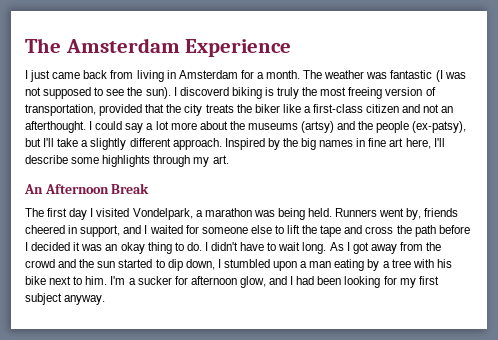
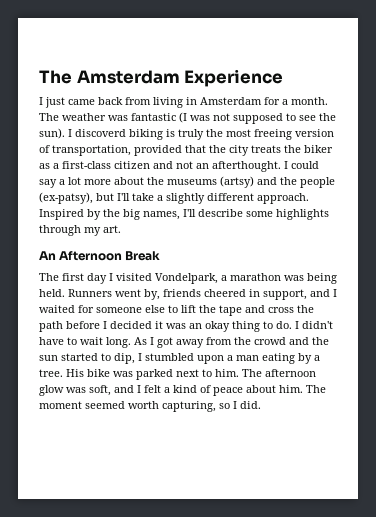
- I discoverd biking is truly the most freeing version of transportation, provided that the city treats the biker like a first-class citizen and not an afterthought.
+ I discoverd biking is truly the most freeing version of transportation, provided that the city treats the biker as a first-class citizen and not an afterthought.
- Inspired by the big names in fine art here, I'll describe some highlights through my art.
+ Inspired by the big names, I'll describe some highlights through my art.
- As I got away from the crowd and the sun started to dip down, I stumbled upon a man eating by a tree with his bike next to him. I'm a sucker for afternoon glow, and I had been looking for my first subject anyway.
+ As I got away from the crowd and the sun started to dip, I stumbled upon a man eating by a tree. His bike was parked next to him. The afternoon glow was soft, and I felt a kind of peace about him. The moment seemed worth capturing, so I did.

